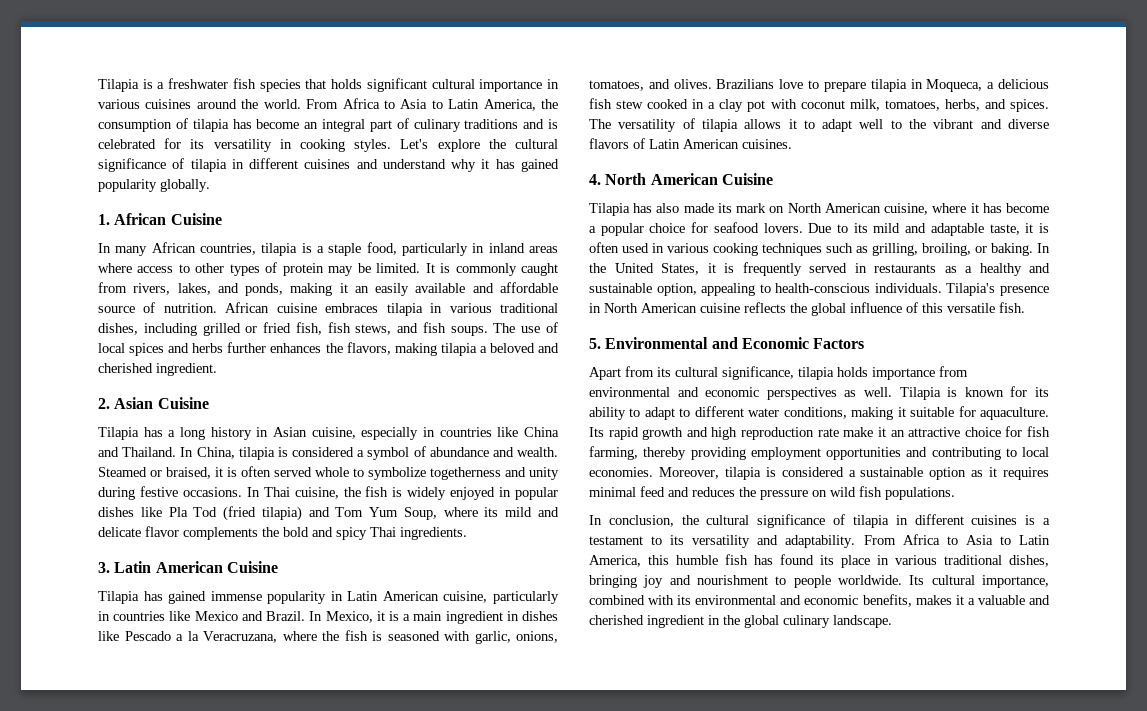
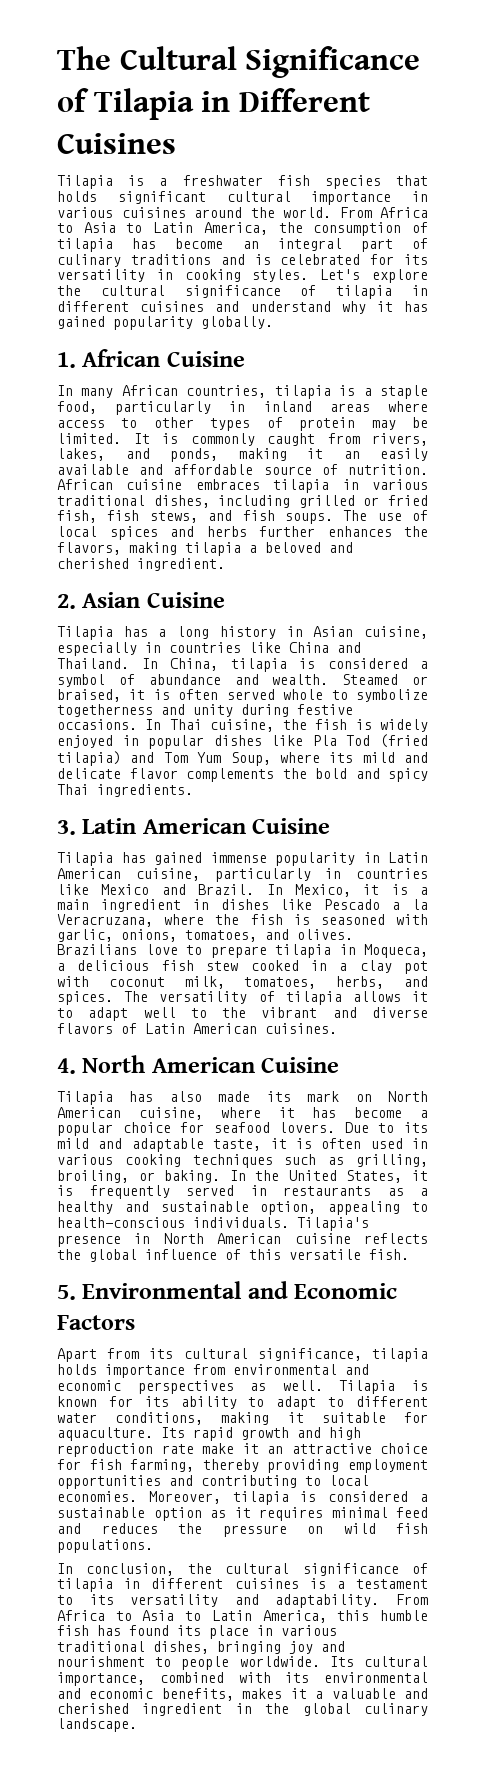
+ The Cultural Significance of Tilapia in Different Cuisines

